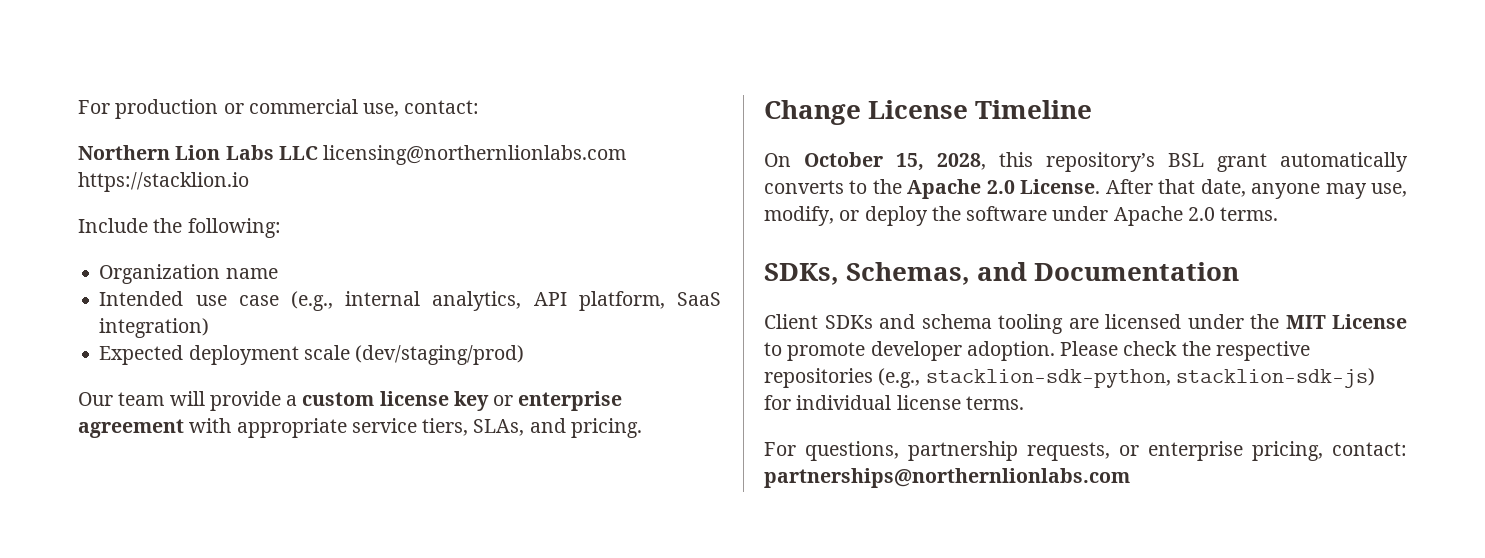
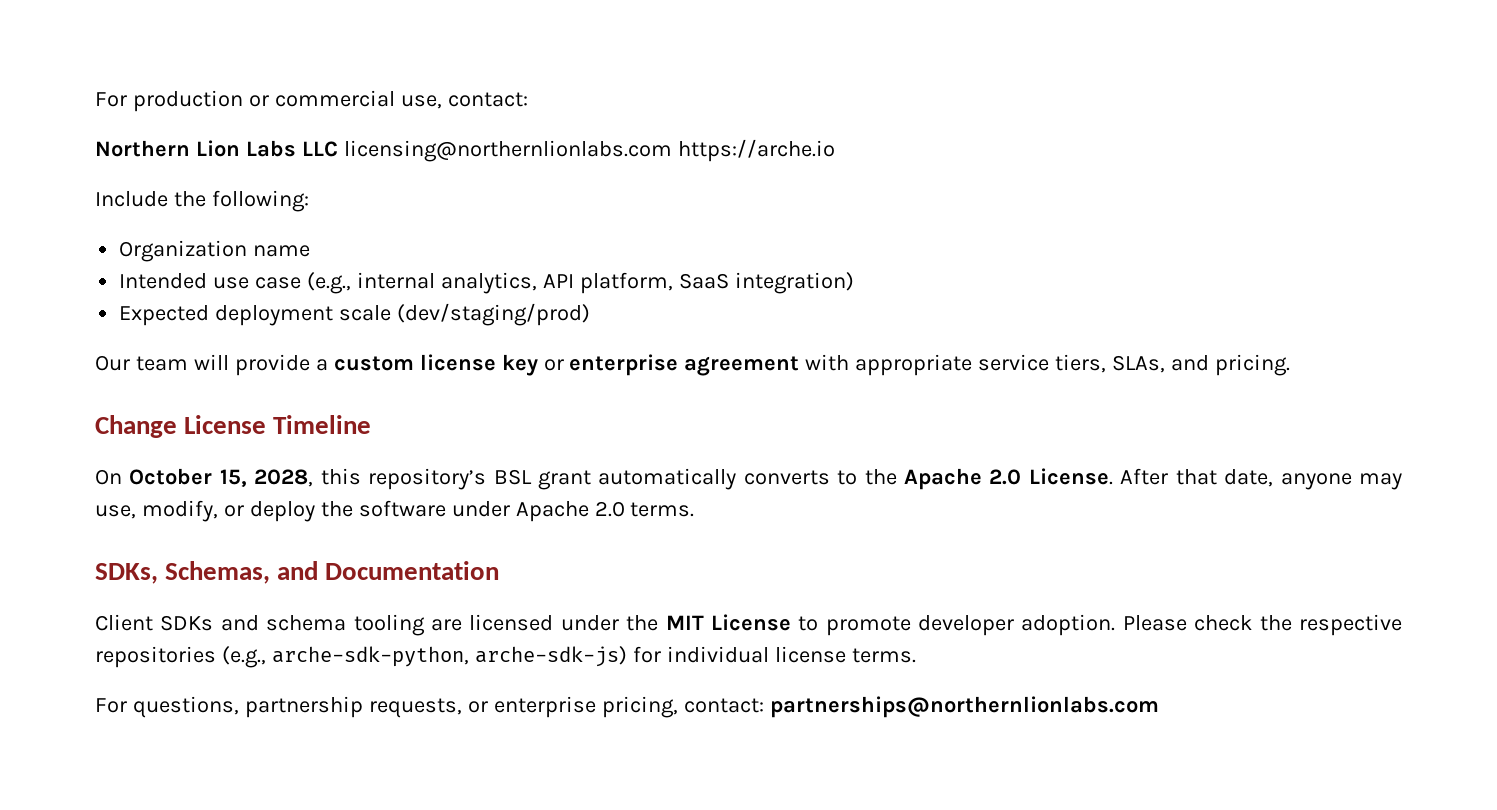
- Northern Lion Labs LLC licensing@northernlionlabs.com https://stacklion.io
+ Northern Lion Labs LLC licensing@northernlionlabs.com https://arche.io
- Please check the respective repositories (e.g., stacklion-sdk-python, stacklion-sdk-js) for individual license terms.
+ Please check the respective repositories (e.g., arche-sdk-python, arche-sdk-js) for individual license terms.

